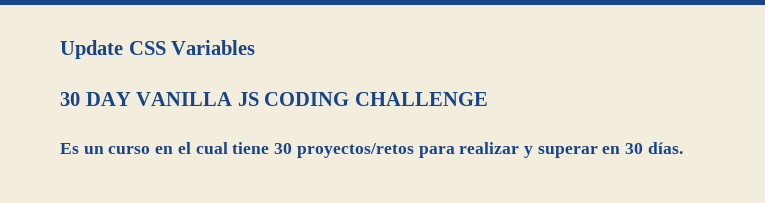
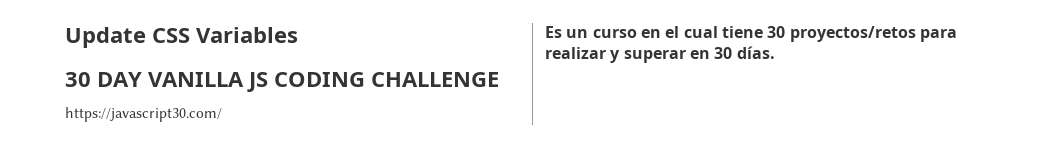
+ https://javascript30.com/

